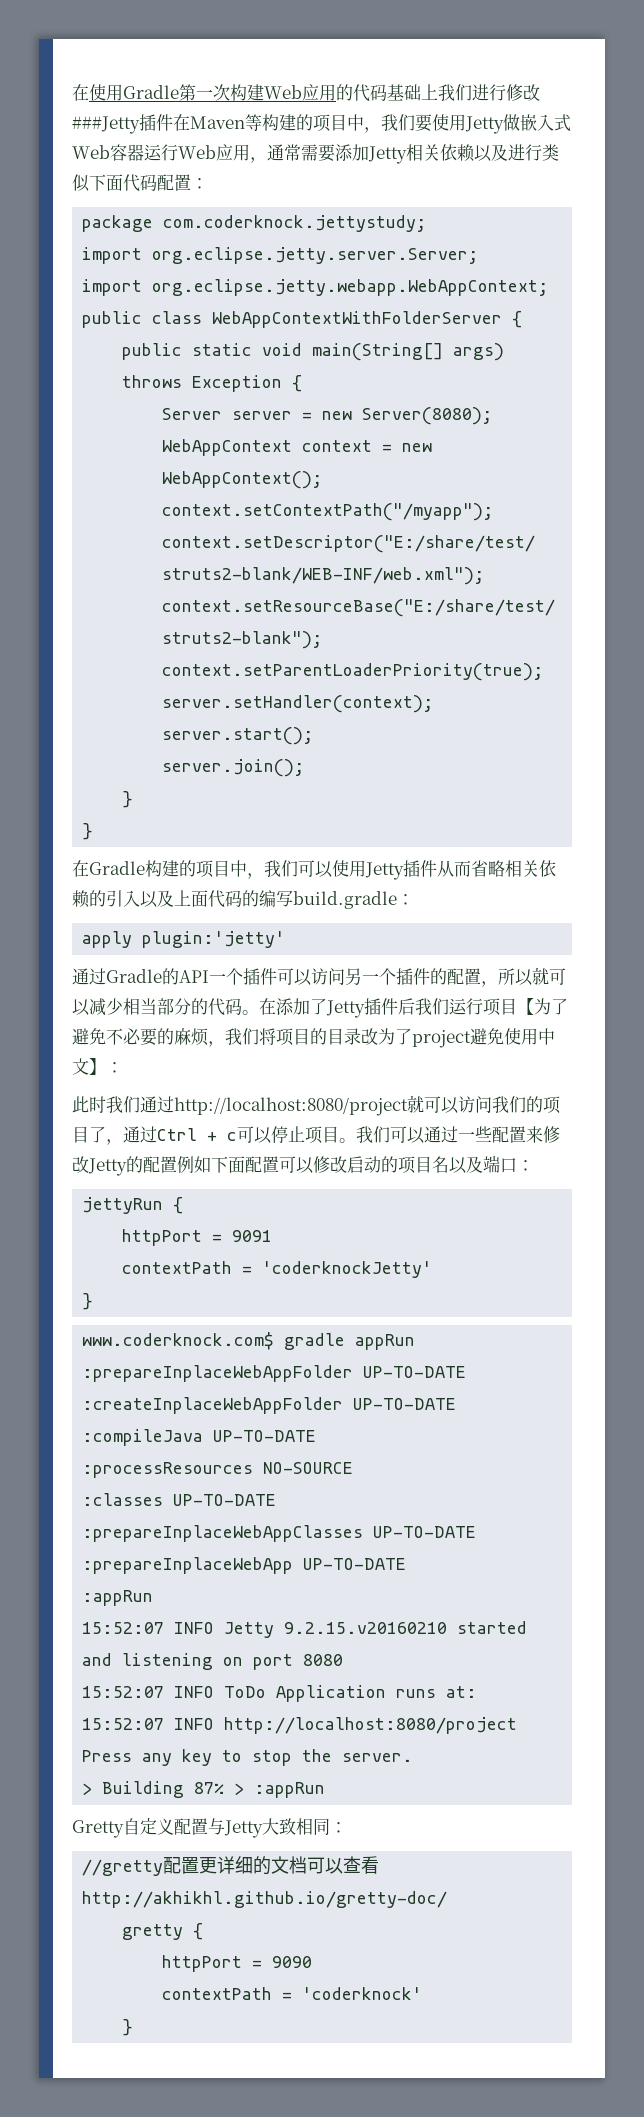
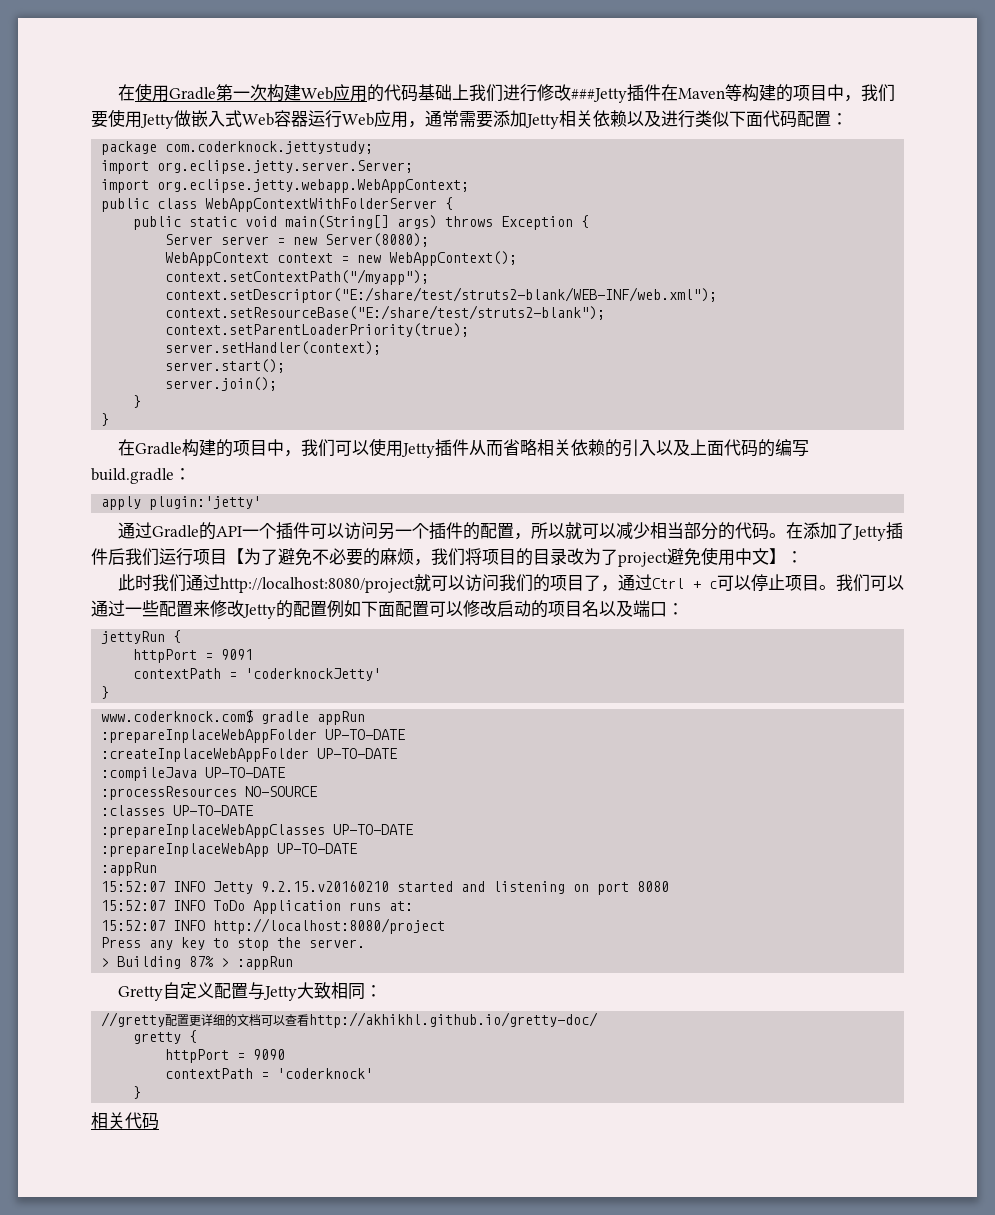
+ 相关代码

